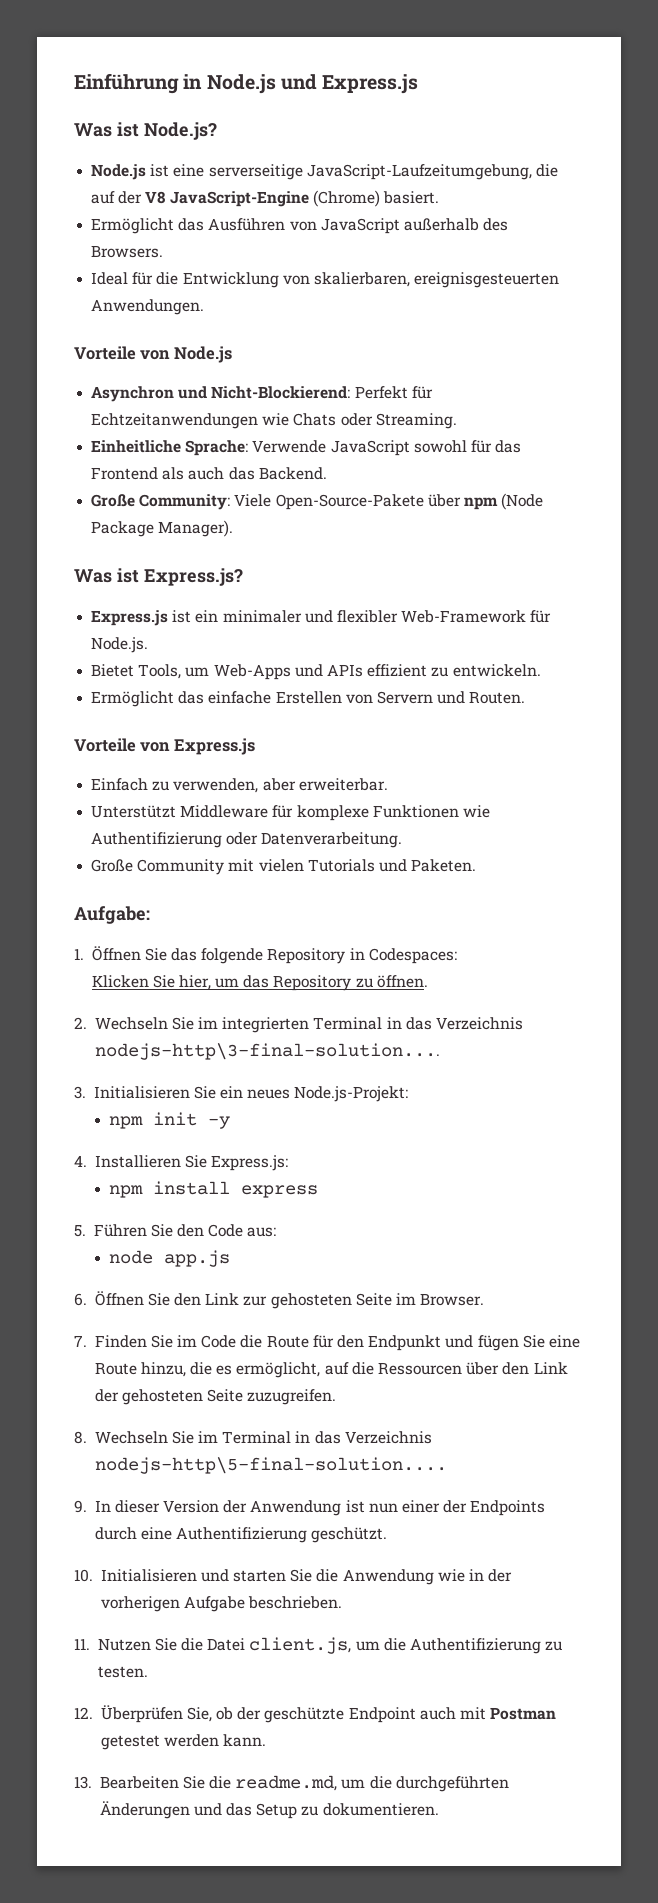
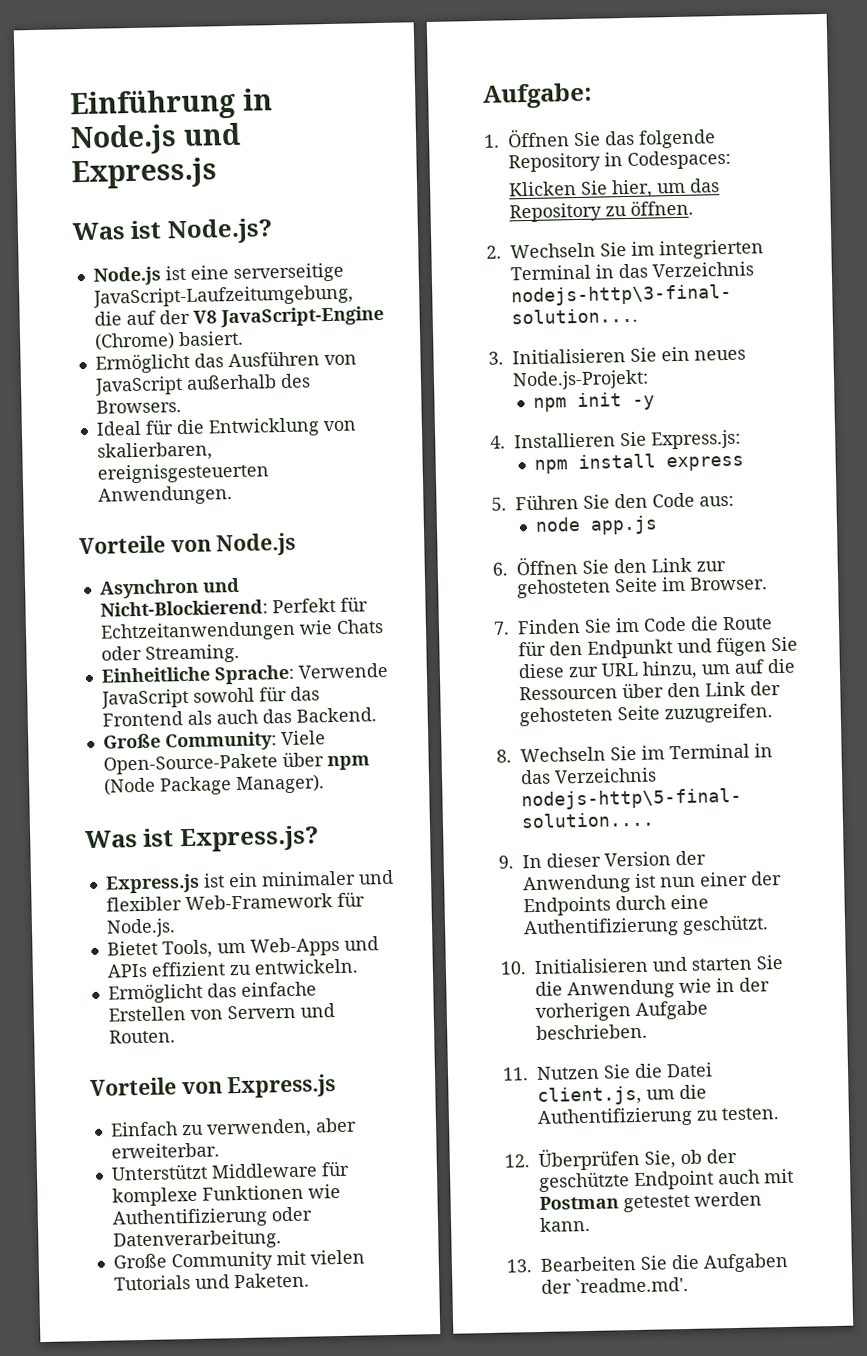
- 7. Finden Sie im Code die Route für den Endpunkt und fügen Sie eine Route hinzu, die es ermöglicht, auf die Ressourcen über den Link der gehosteten Seite zuzugreifen.
+ 7. Finden Sie im Code die Route für den Endpunkt und fügen Sie diese zur URL hinzu, um auf die Ressourcen über den Link der gehosteten Seite zuzugreifen.
- 13. Bearbeiten Sie die readme.md, um die durchgeführten Änderungen und das Setup zu dokumentieren.
+ 13. Bearbeiten Sie die Aufgaben der `readme.md'.

